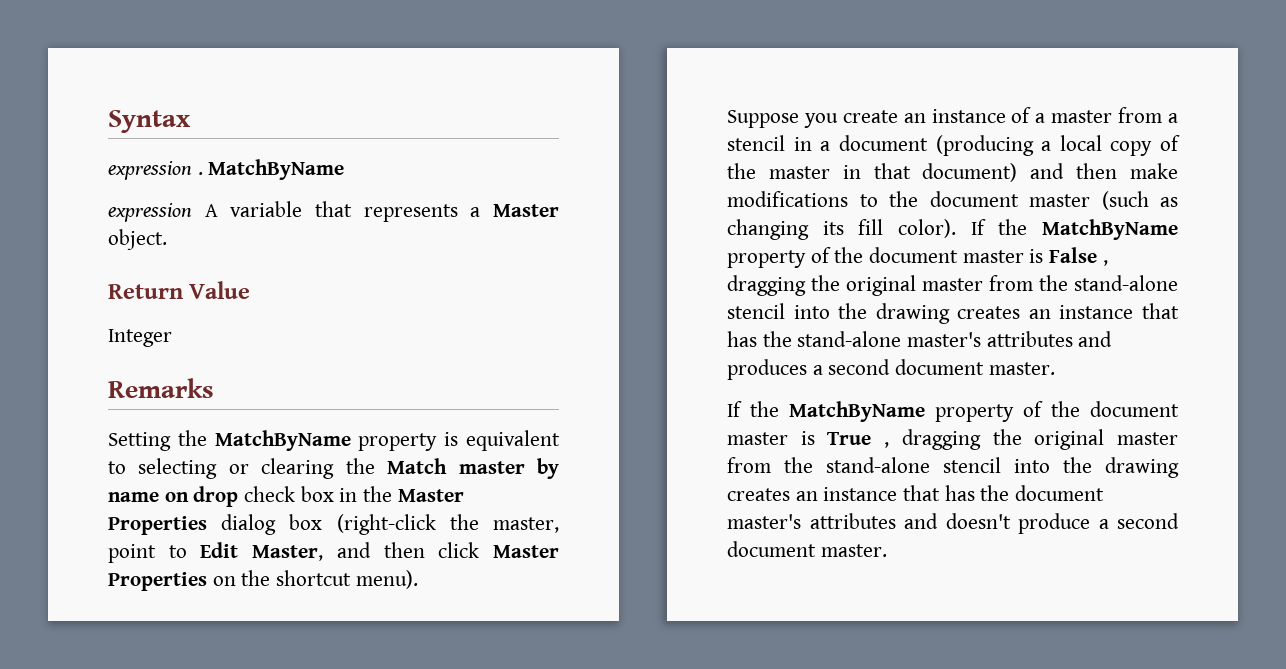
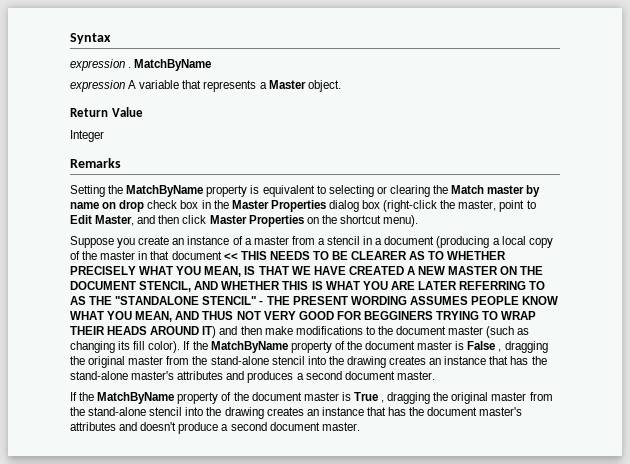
- Suppose you create an instance of a master from a stencil in a document (producing a local copy of the master in that document) and then make modifications to the document master (such as changing its fill color).
+ Suppose you create an instance of a master from a stencil in a document (producing a local copy of the master in that document << THIS NEEDS TO BE CLEARER AS TO WHETHER PRECISELY WHAT YOU MEAN, IS THAT WE HAVE CREATED A NEW MASTER ON THE DOCUMENT STENCIL, AND WHETHER THIS IS WHAT YOU ARE LATER REFERRING TO AS THE "STANDALONE STENCIL" - THE PRESENT WORDING ASSUMES PEOPLE KNOW WHAT YOU MEAN, AND THUS NOT VERY GOOD FOR BEGGINERS TRYING TO WRAP THEIR HEADS AROUND IT) and then make modifications to the document master (such as changing its fill color).

